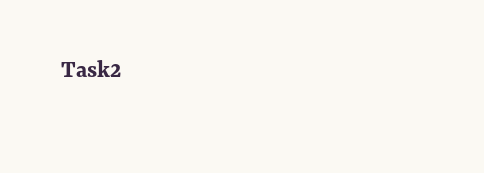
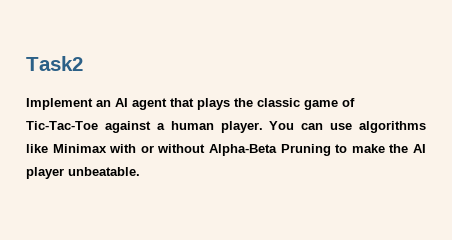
+ Implement an AI agent that plays the classic game of Tic-Tac-Toe against a human player. You can use algorithms like Minimax with or without Alpha-Beta Pruning to make the AI player unbeatable.

